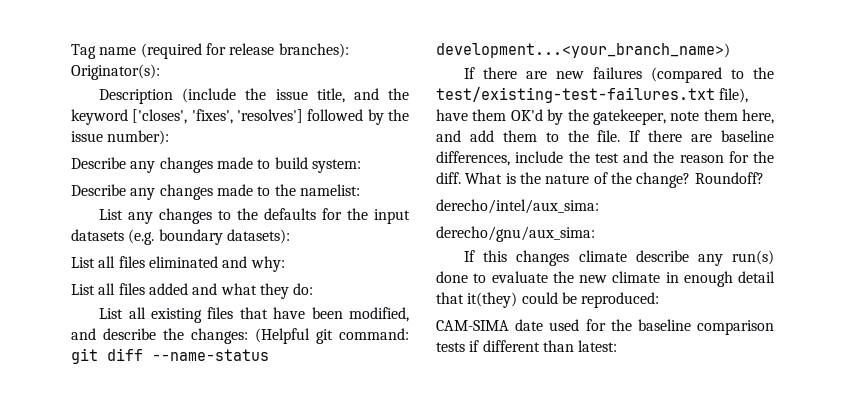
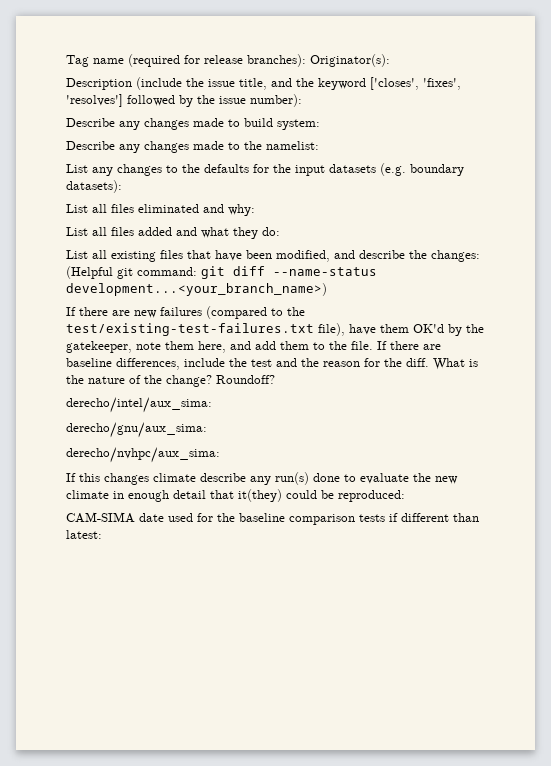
+ derecho/nvhpc/aux_sima:

